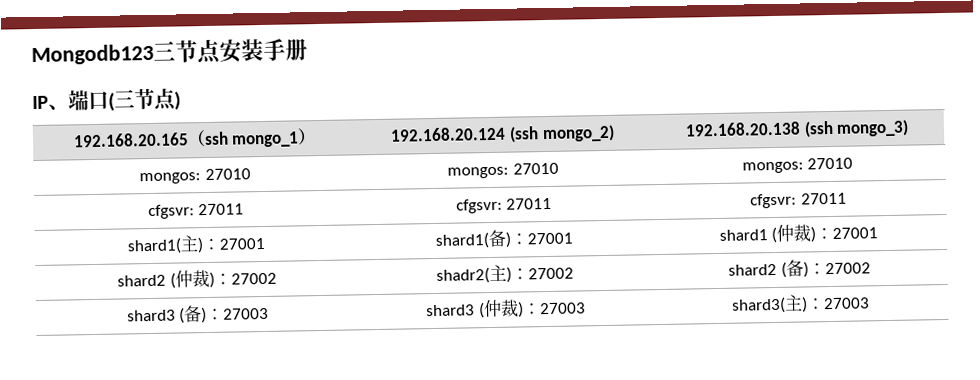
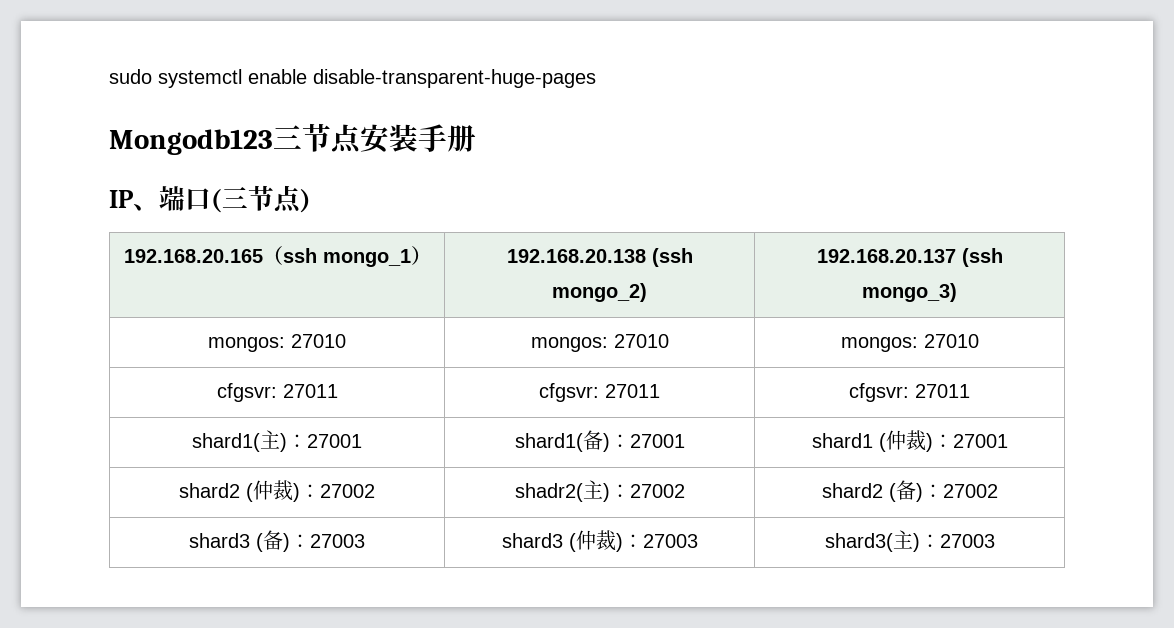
+ sudo systemctl enable disable-transparent-huge-pages
- 192.168.20.165（ssh mongo_1） | 192.168.20.124 (ssh mongo_2) | 192.168.20.138 (ssh mongo_3)
+ 192.168.20.165（ssh mongo_1） | 192.168.20.138 (ssh mongo_2) | 192.168.20.137 (ssh mongo_3)

